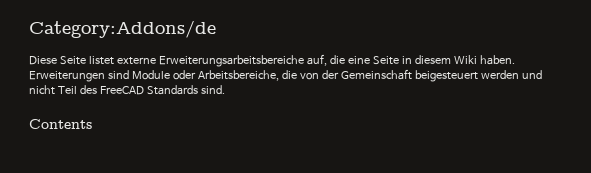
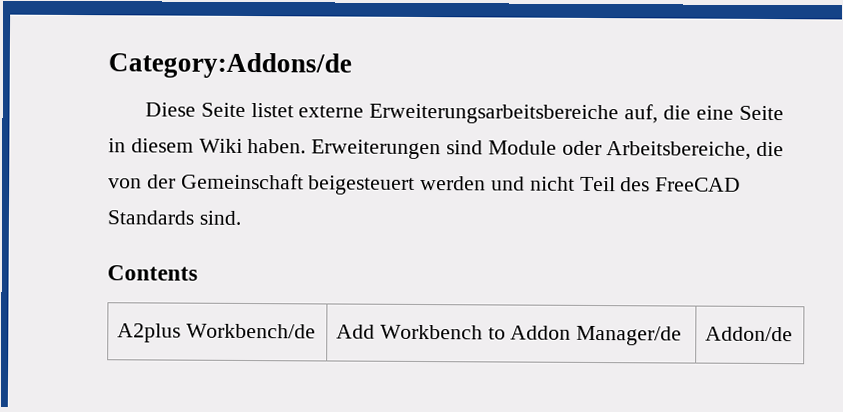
+ A2plus Workbench/de | Add Workbench to Addon Manager/de | Addon/de

